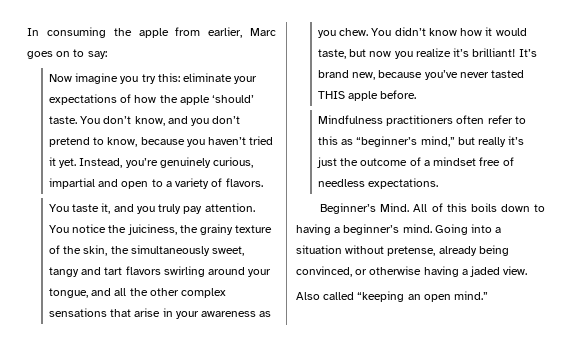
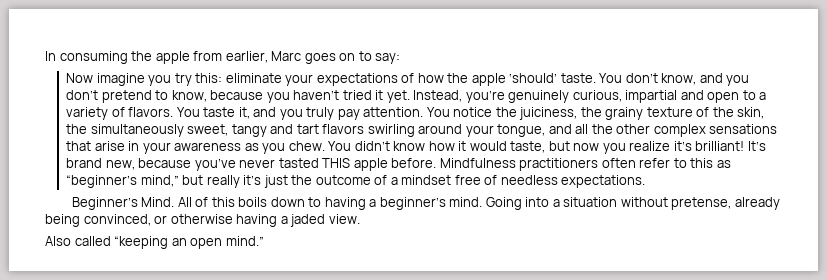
- Instead, you’re genuinely curious, impartial and open to a variety of flavors.
- You taste it, and you truly pay attention.
+ Instead, you’re genuinely curious, impartial and open to a variety of flavors. You taste it, and you truly pay attention.
- It’s brand new, because you’ve never tasted THIS apple before.
- Mindfulness practitioners often refer to this as “beginner’s mind,” but really it’s just the outcome of a mindset free of needless expectations.
+ It’s brand new, because you’ve never tasted THIS apple before. Mindfulness practitioners often refer to this as “beginner’s mind,” but really it’s just the outcome of a mindset free of needless expectations.

